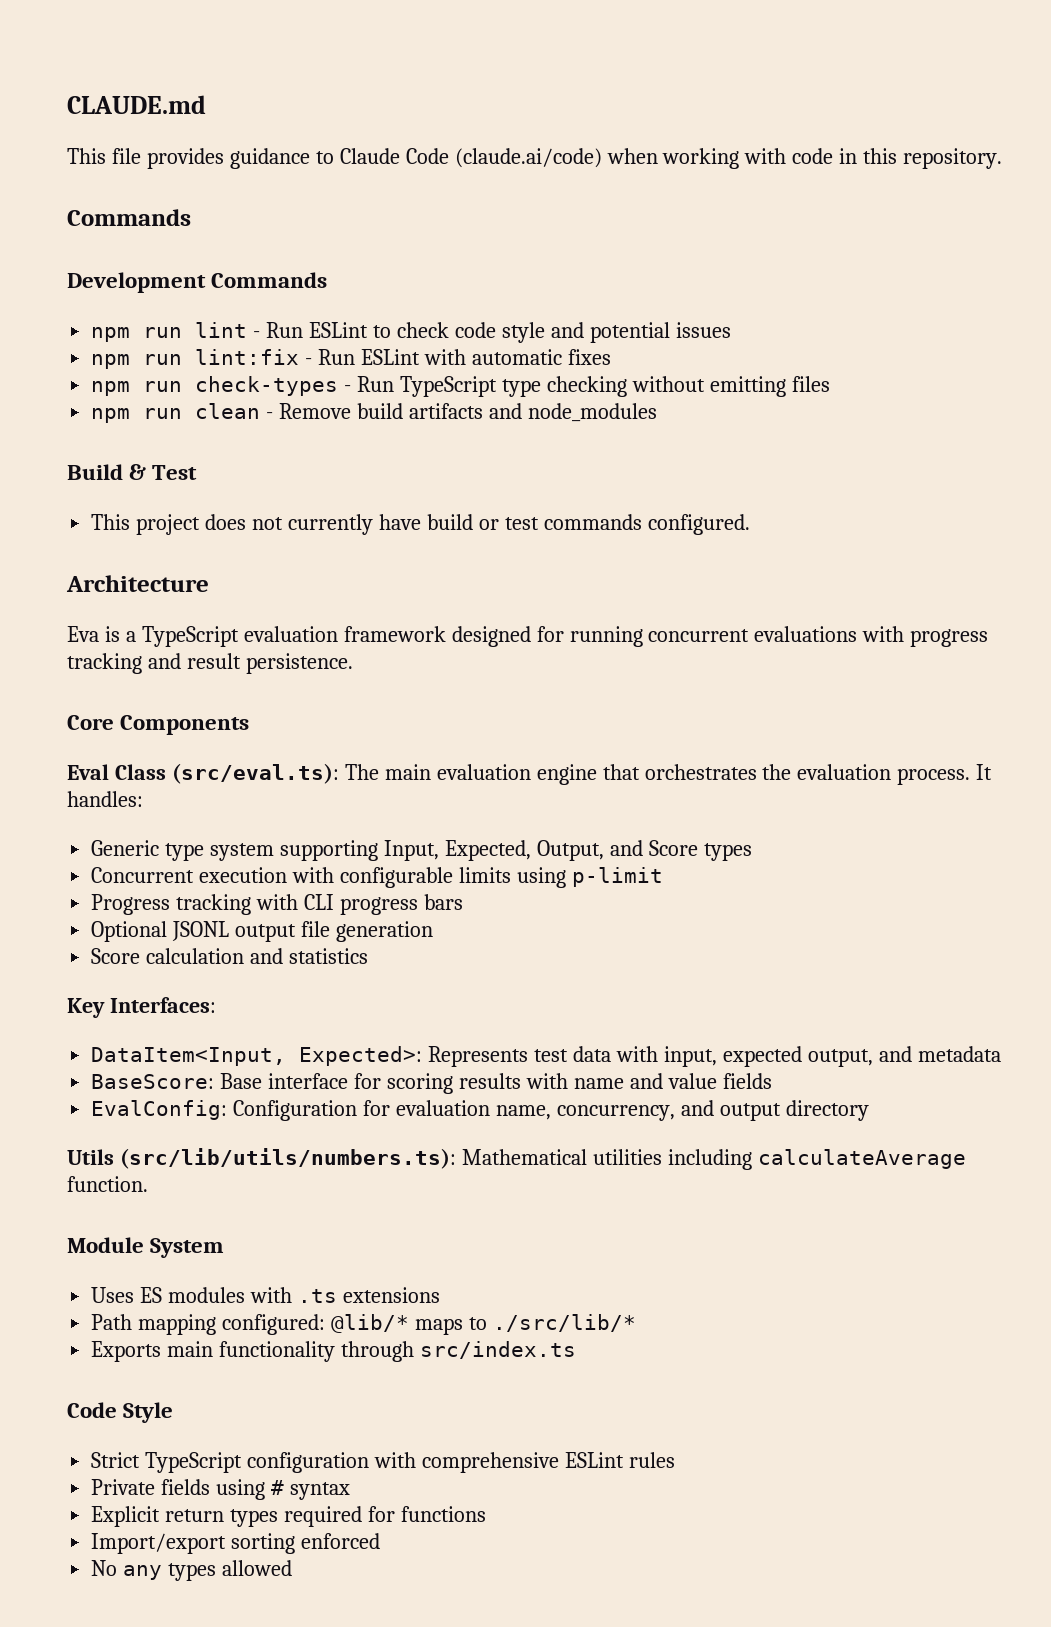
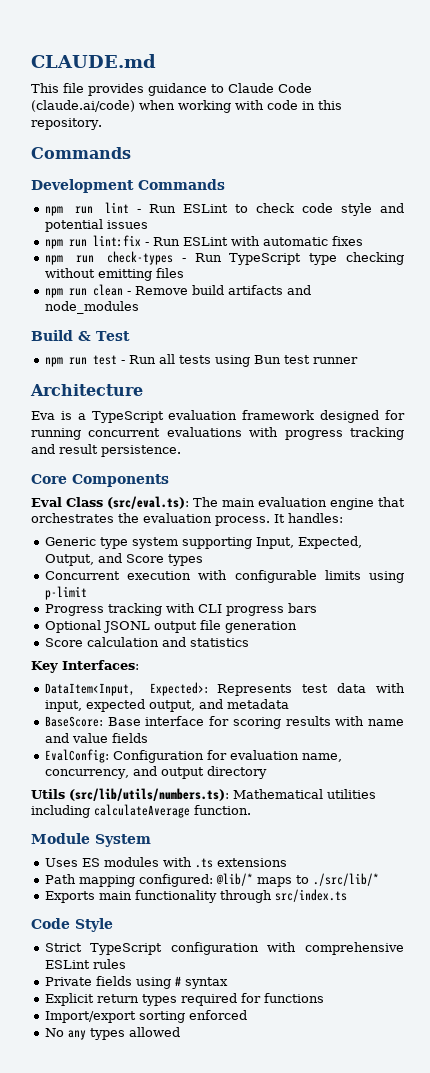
- This project does not currently have build or test commands configured.
+ npm run test - Run all tests using Bun test runner

